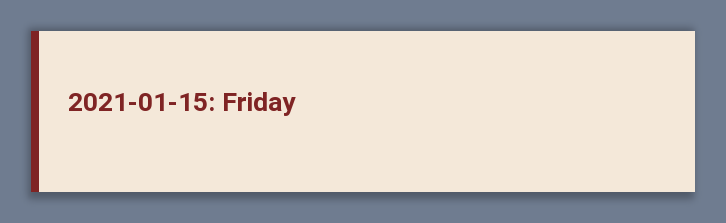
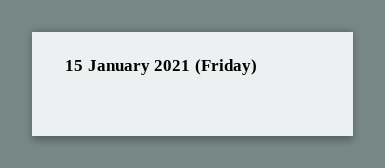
- 2021-01-15: Friday
+ 15 January 2021 (Friday)

